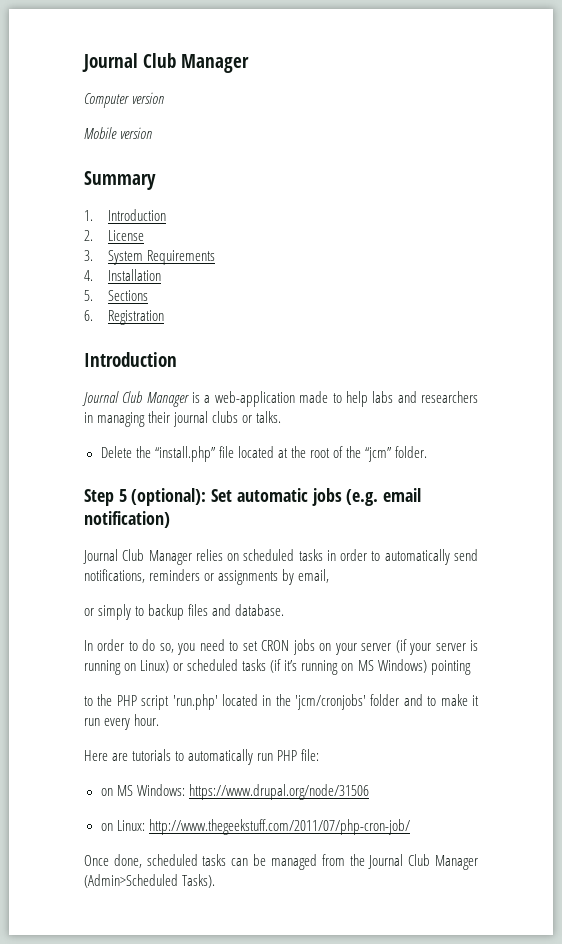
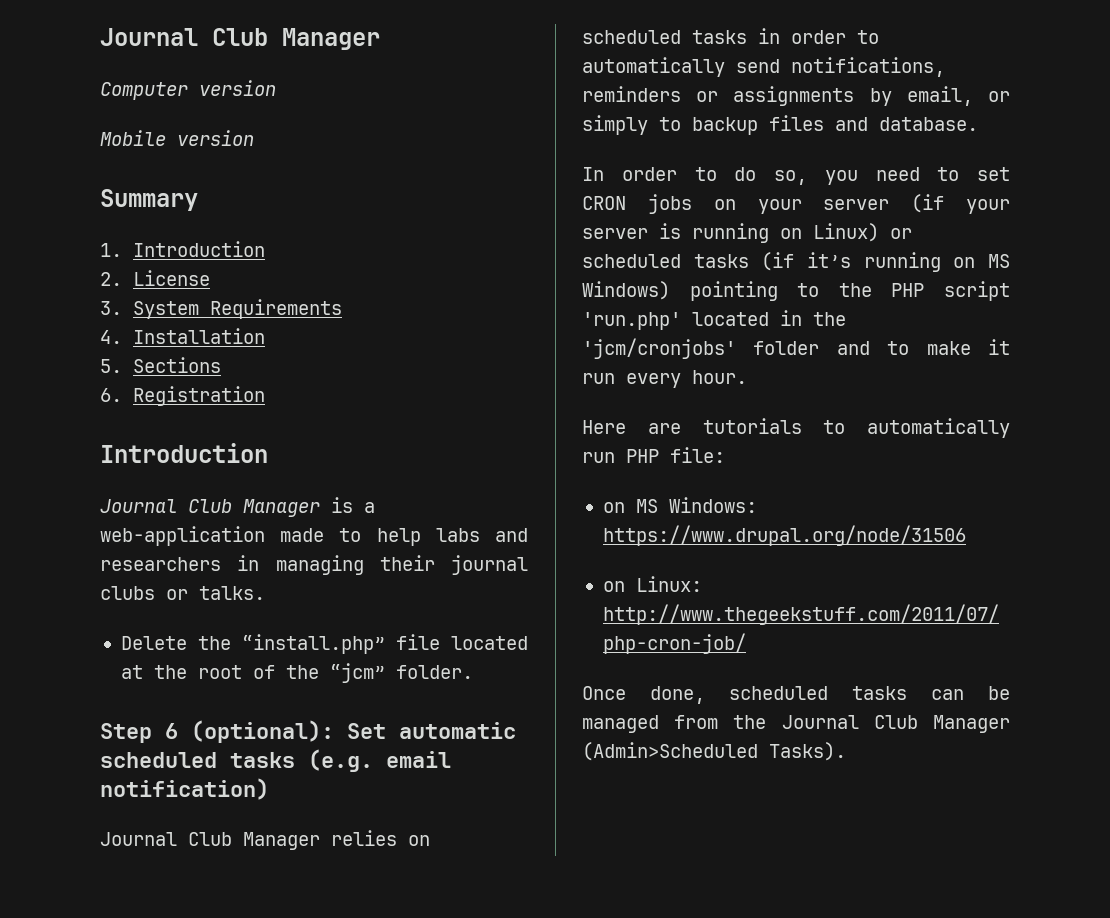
- Step 5 (optional): Set automatic jobs (e.g. email notification)
+ Step 6 (optional): Set automatic scheduled tasks (e.g. email notification)
- Journal Club Manager relies on scheduled tasks in order to automatically send notifications, reminders or assignments by email,
- or simply to backup files and database.
+ Journal Club Manager relies on scheduled tasks in order to automatically send notifications, reminders or assignments by email, or simply to backup files and database.
- In order to do so, you need to set CRON jobs on your server (if your server is running on Linux) or scheduled tasks (if it’s running on MS Windows) pointing
- to the PHP script 'run.php' located in the 'jcm/cronjobs' folder and to make it run every hour.
+ In order to do so, you need to set CRON jobs on your server (if your server is running on Linux) or scheduled tasks (if it’s running on MS Windows) pointing to the PHP script 'run.php' located in the 'jcm/cronjobs' folder and to make it run every hour.

